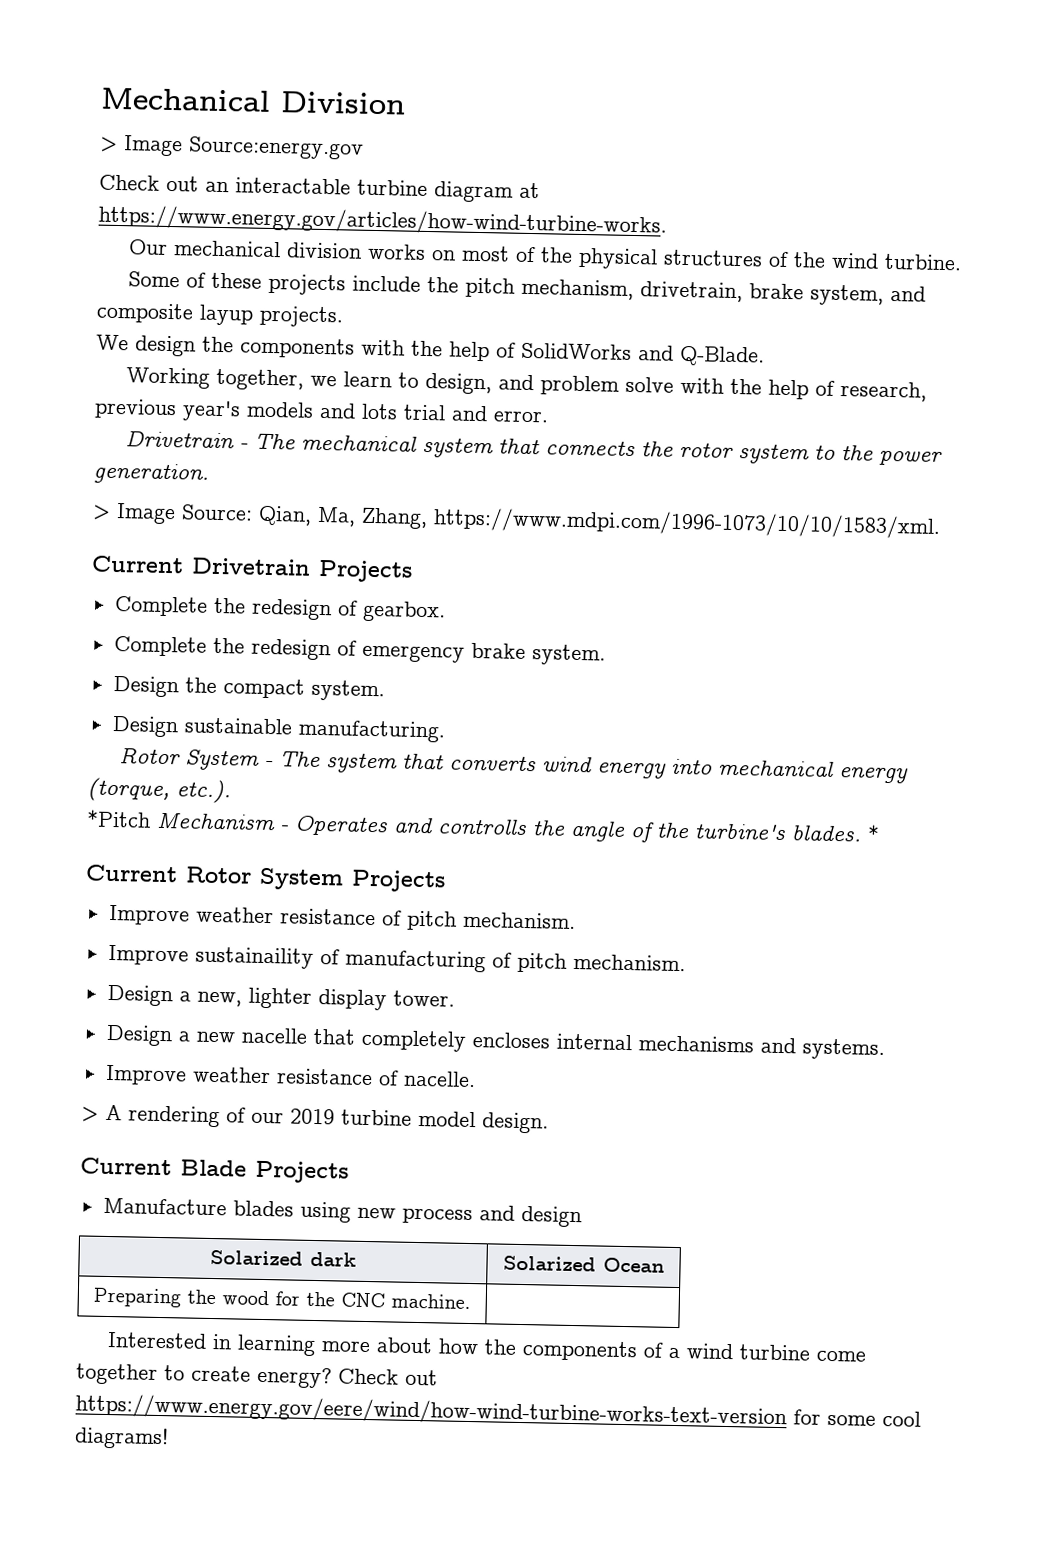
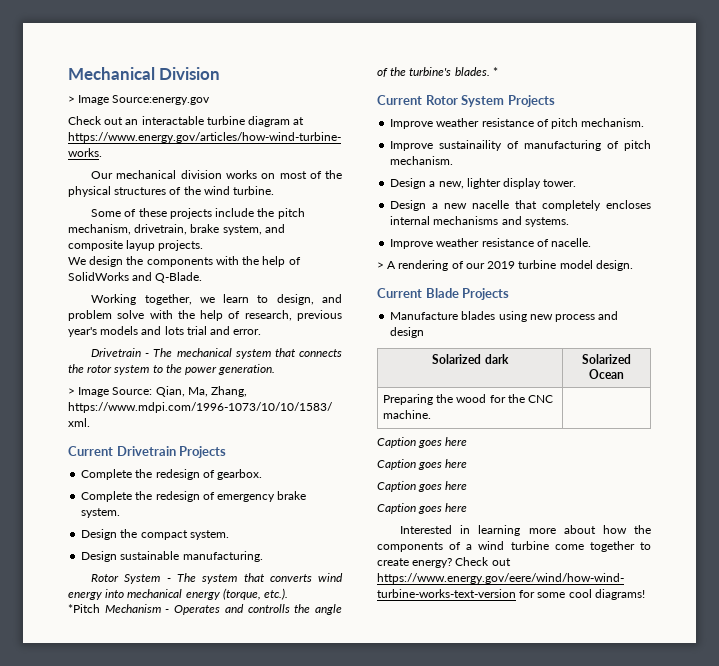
  Preparing the wood for the CNC machine. |
+ Caption goes here
+ Caption goes here
+ Caption goes here
+ Caption goes here

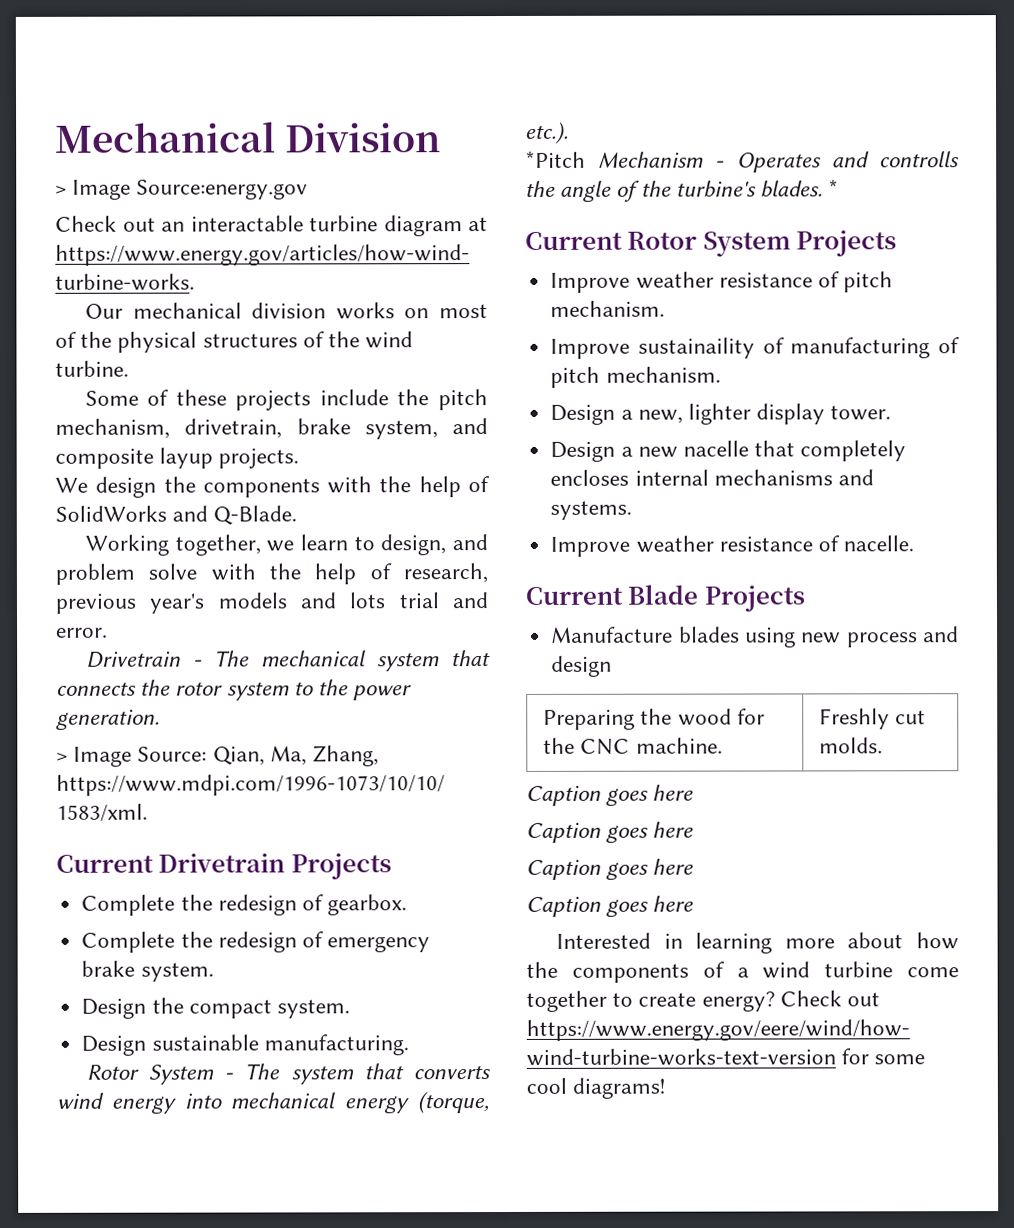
- > A rendering of our 2019 turbine model design.
- Solarized dark | Solarized Ocean
- Preparing the wood for the CNC machine. |
+ Preparing the wood for the CNC machine. | Freshly cut molds.

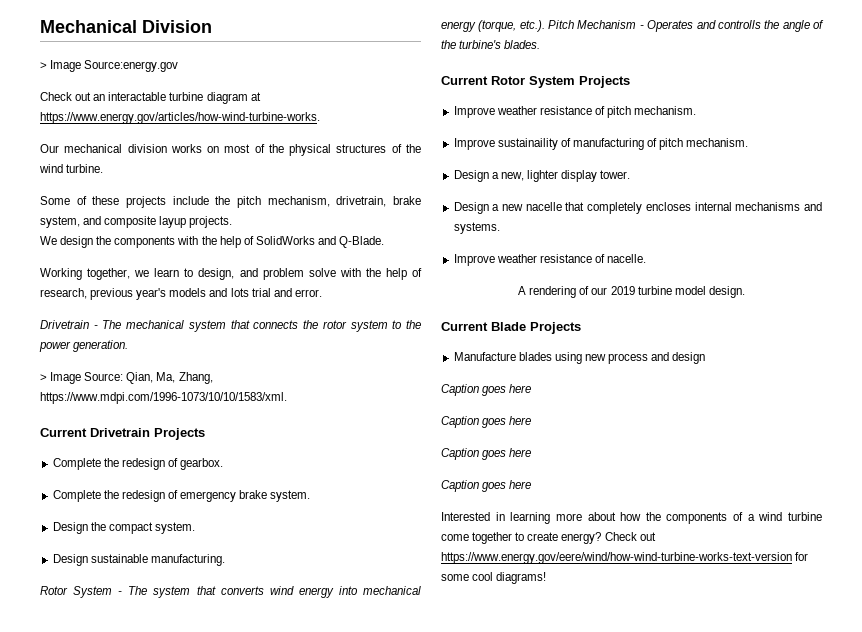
- Rotor System - The system that converts wind energy into mechanical energy (torque, etc.).
- *Pitch Mechanism - Operates and controlls the angle of the turbine's blades. *
+ Rotor System - The system that converts wind energy into mechanical energy (torque, etc.). Pitch Mechanism - Operates and controlls the angle of the turbine's blades.
+ A rendering of our 2019 turbine model design.
- Preparing the wood for the CNC machine. | Freshly cut molds.

